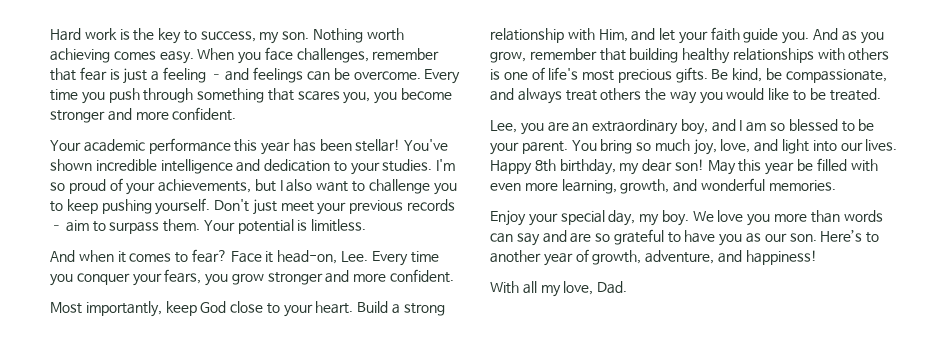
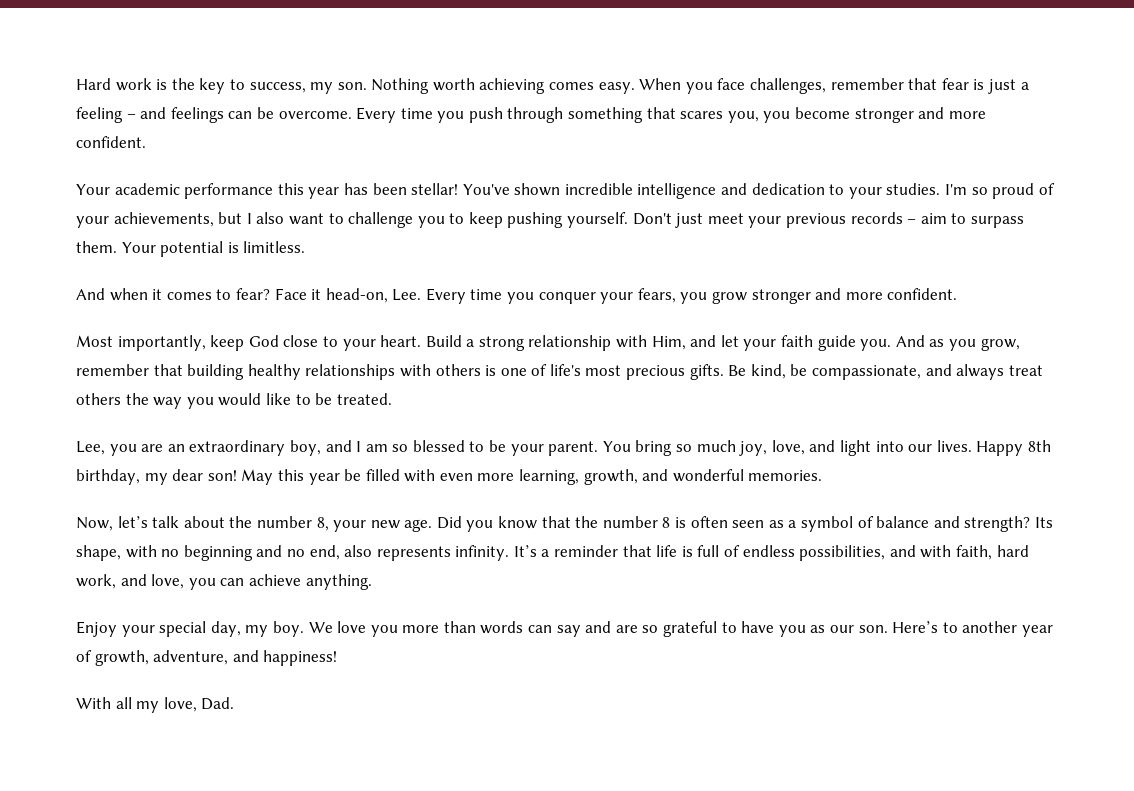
+ Now, let’s talk about the number 8, your new age. Did you know that the number 8 is often seen as a symbol of balance and strength? Its shape, with no beginning and no end, also represents infinity. It’s a reminder that life is full of endless possibilities, and with faith, hard work, and love, you can achieve anything.

